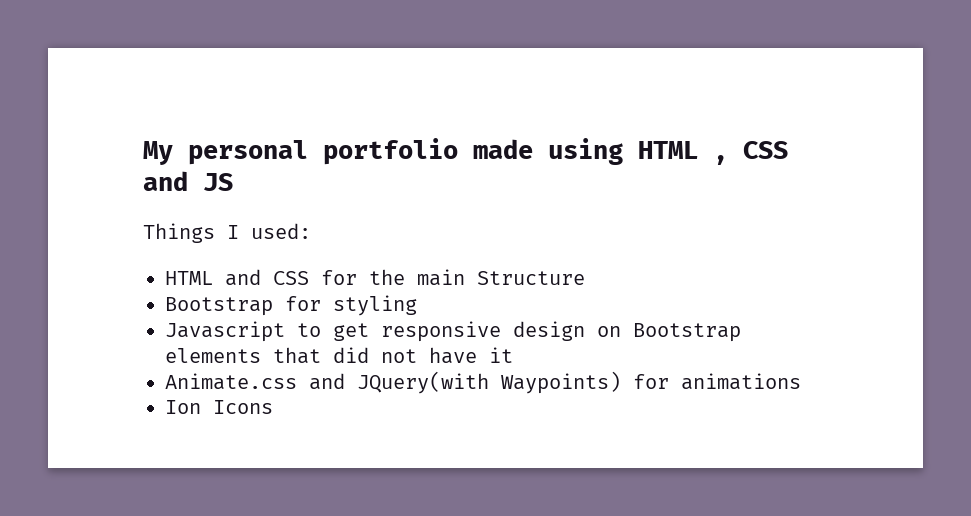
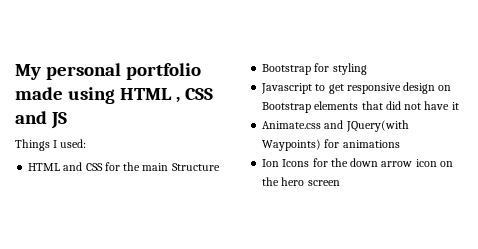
- Ion Icons
+ Ion Icons for the down arrow icon on the hero screen

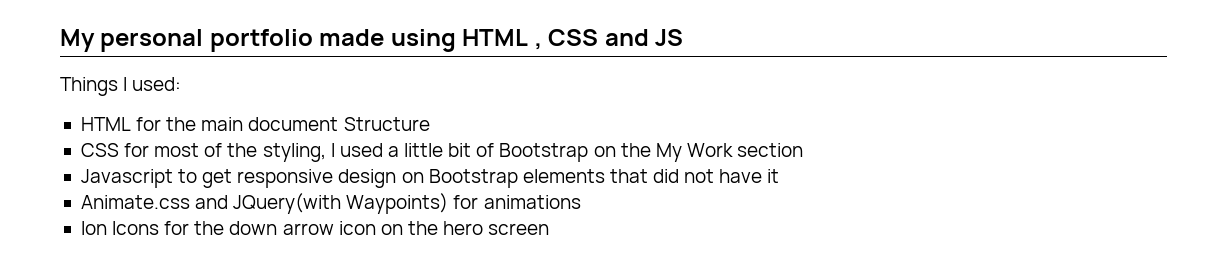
- HTML and CSS for the main Structure
+ HTML for the main document Structure
- Bootstrap for styling
+ CSS for most of the styling, I used a little bit of Bootstrap on the My Work section

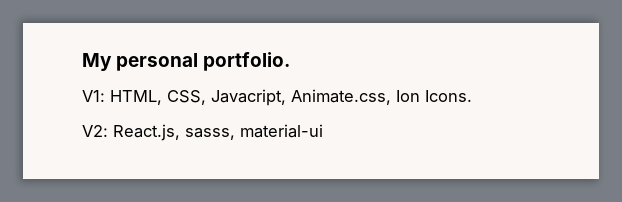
- My personal portfolio made using HTML , CSS and JS
- Things I used:
- HTML for the main document Structure
- CSS for most of the styling, I used a little bit of Bootstrap on the My Work section
- Javascript to get responsive design on Bootstrap elements that did not have it
- Animate.css and JQuery(with Waypoints) for animations
- Ion Icons for the down arrow icon on the hero screen
+ My personal portfolio.
+ V1: HTML, CSS, Javacript, Animate.css, Ion Icons.
+ V2: React.js, sasss, material-ui

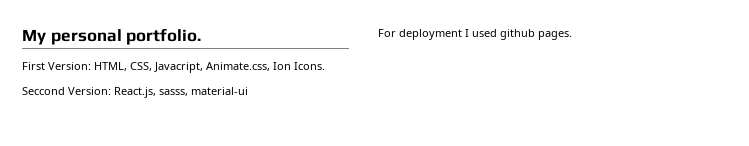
- V1: HTML, CSS, Javacript, Animate.css, Ion Icons.
+ First Version: HTML, CSS, Javacript, Animate.css, Ion Icons.
- V2: React.js, sasss, material-ui
+ Seccond Version: React.js, sasss, material-ui
+ For deployment I used github pages.

